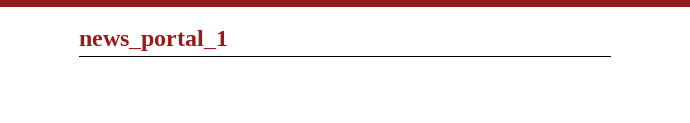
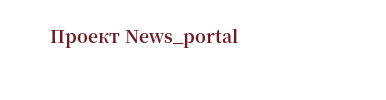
- news_portal_1
+ Проект News_portal

